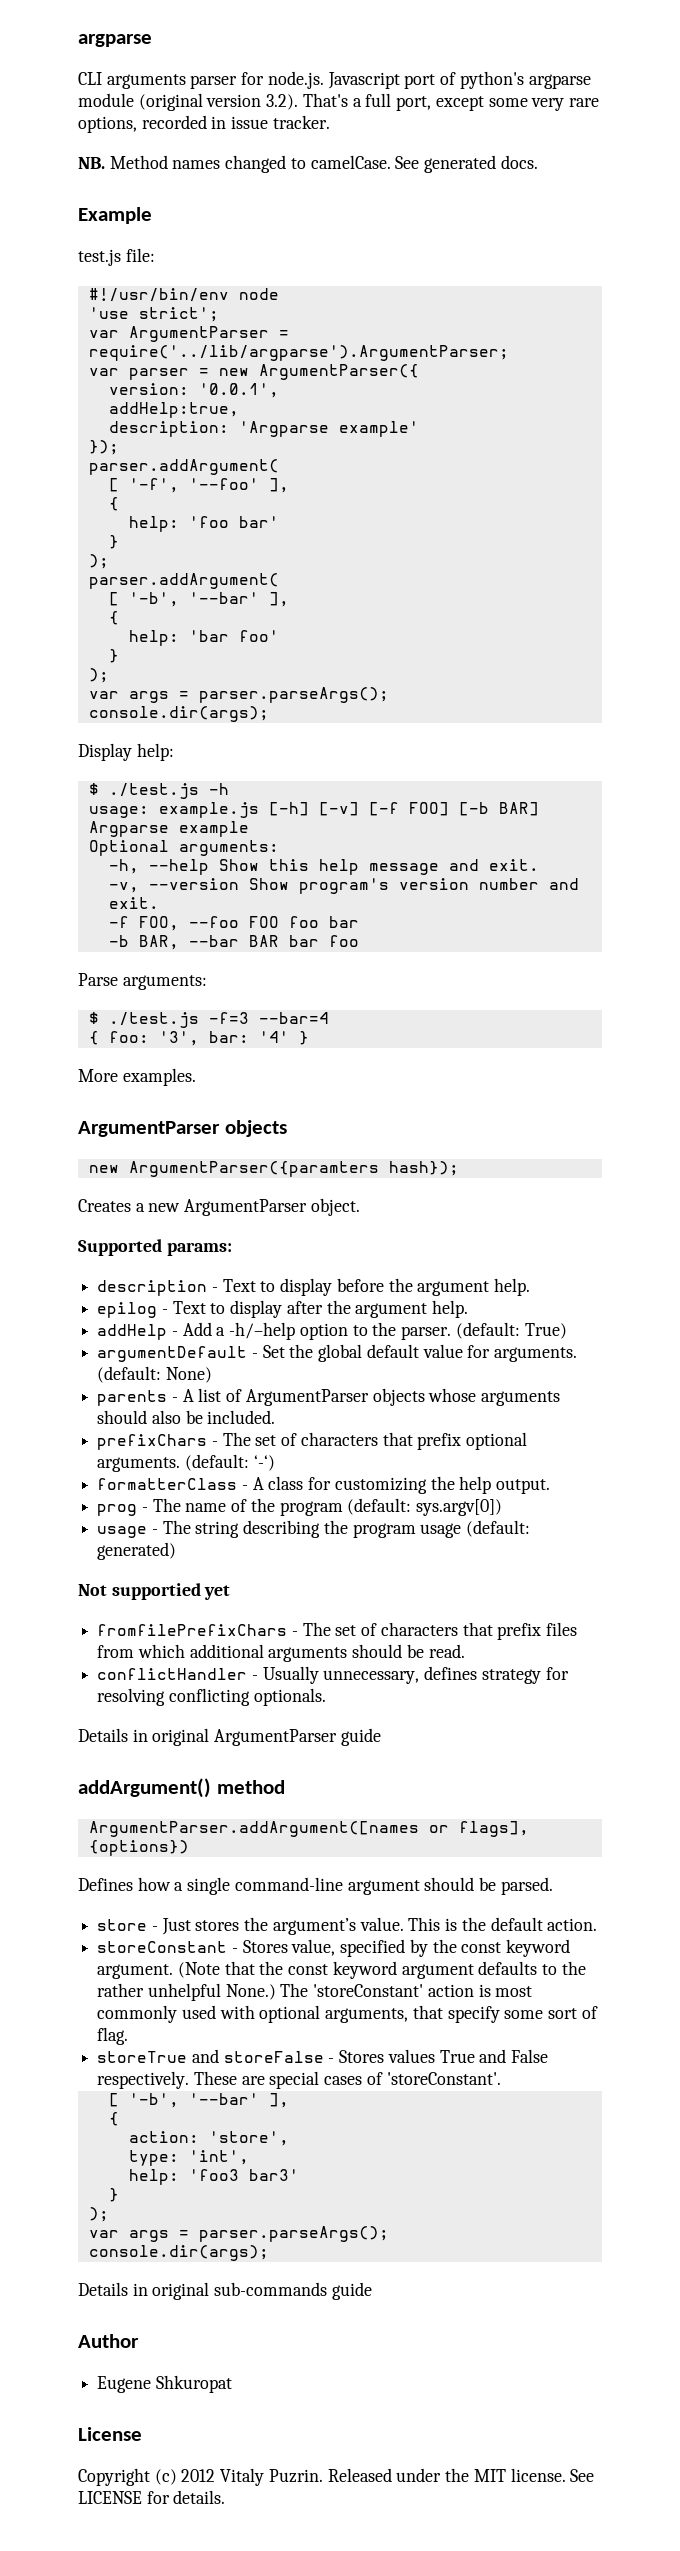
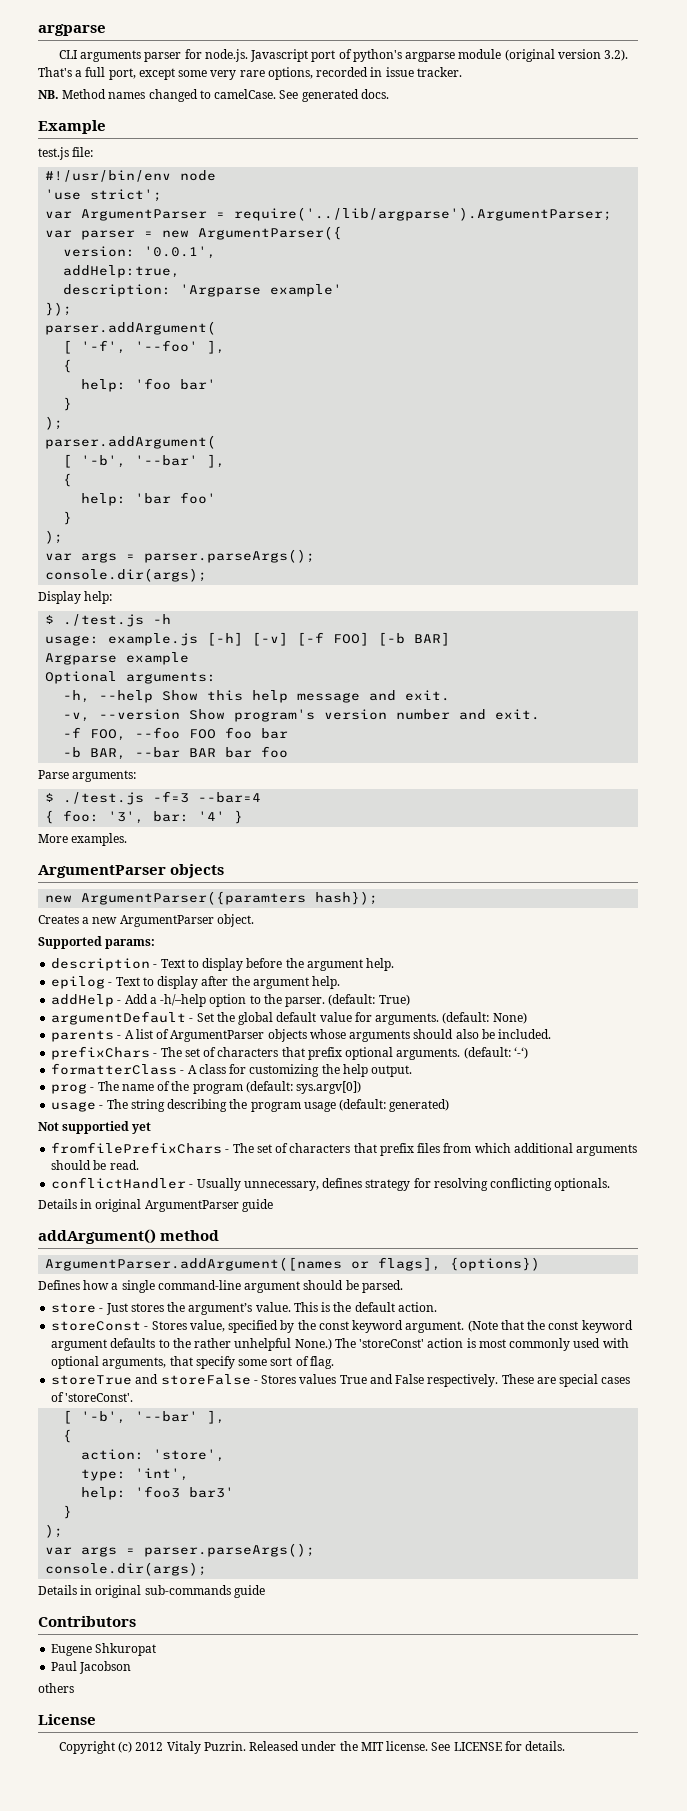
- storeConstant - Stores value, specified by the const keyword argument.
+ storeConst - Stores value, specified by the const keyword argument.
- The 'storeConstant' action is most commonly used with optional arguments, that specify some sort of flag.
+ The 'storeConst' action is most commonly used with optional arguments, that specify some sort of flag.
- These are special cases of 'storeConstant'.
+ These are special cases of 'storeConst'.
- Author
+ Contributors
+ Paul Jacobson
+ others

